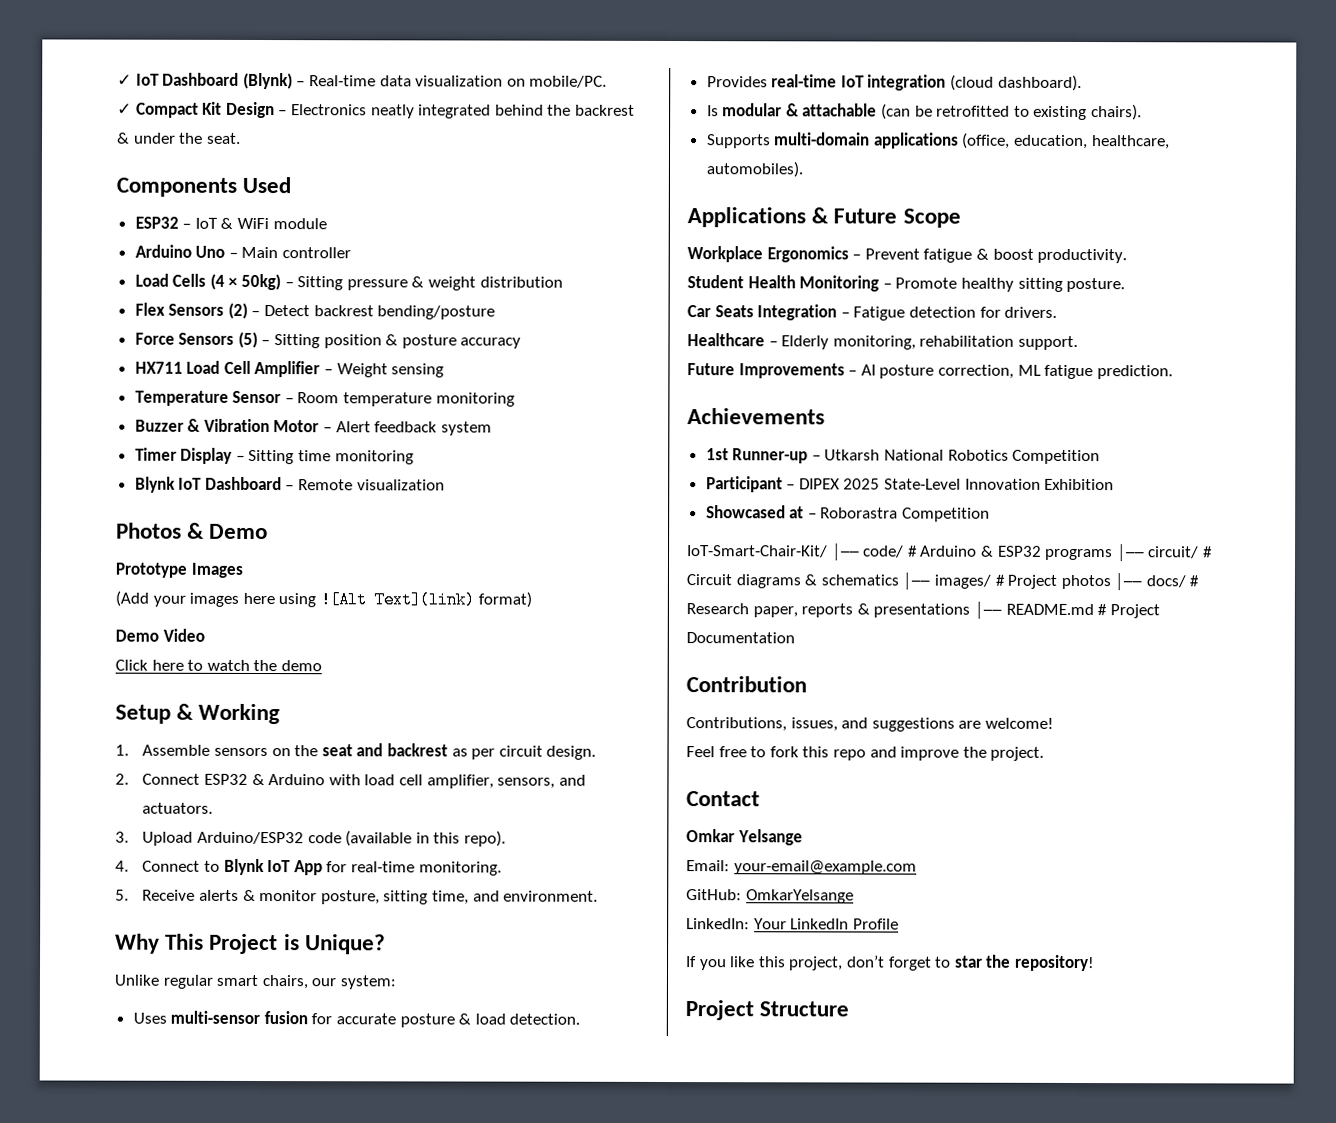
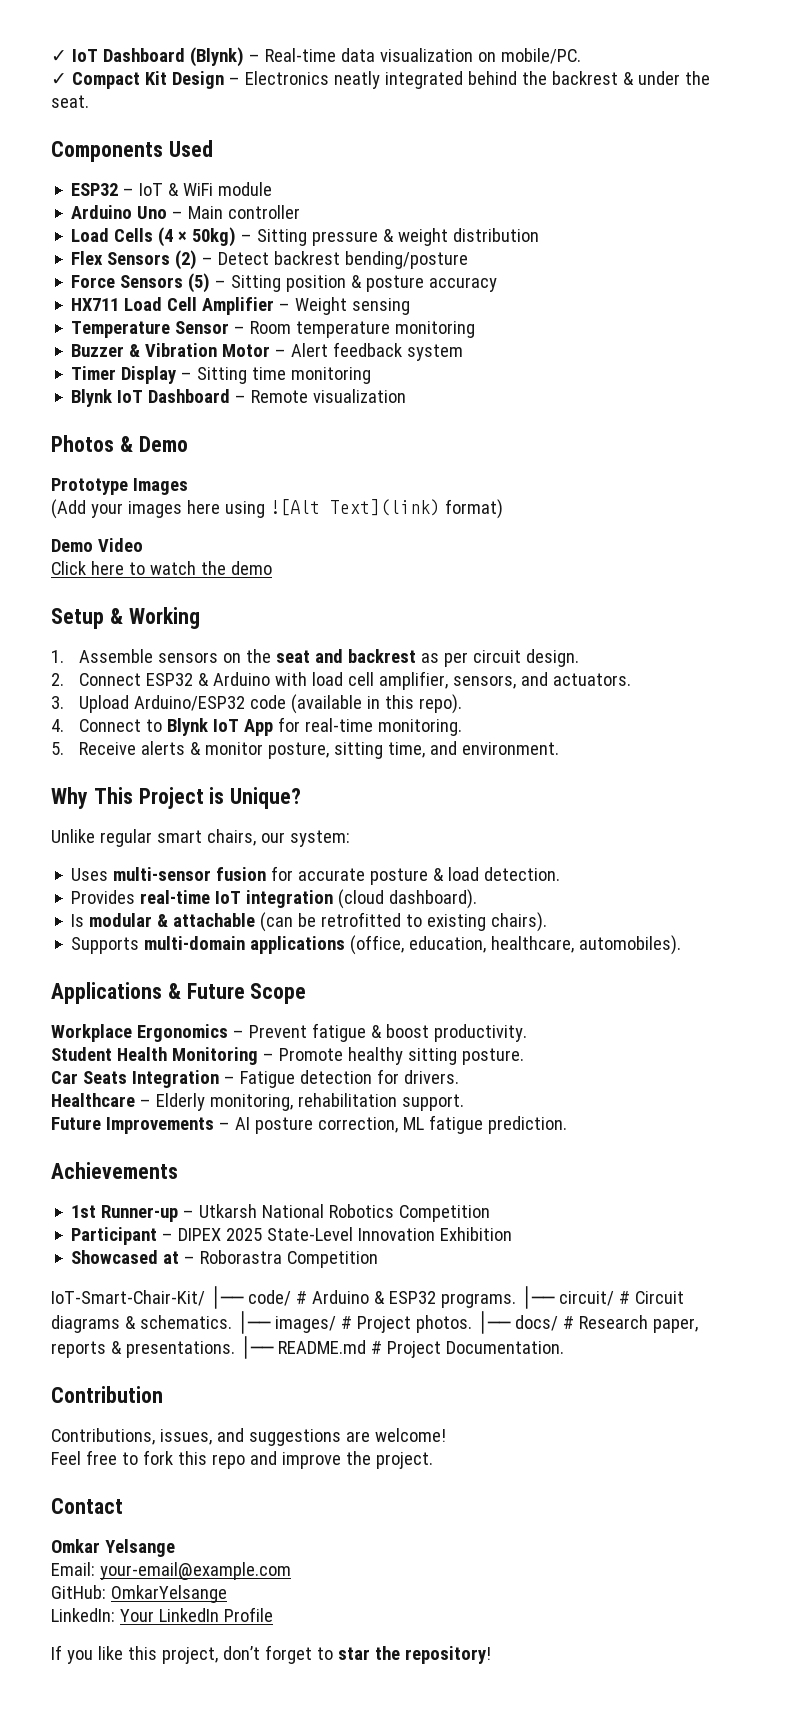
- IoT-Smart-Chair-Kit/ │── code/ # Arduino & ESP32 programs │── circuit/ # Circuit diagrams & schematics │── images/ # Project photos │── docs/ # Research paper, reports & presentations │── README.md # Project Documentation
+ IoT-Smart-Chair-Kit/ │── code/ # Arduino & ESP32 programs. │── circuit/ # Circuit diagrams & schematics. │── images/ # Project photos. │── docs/ # Research paper, reports & presentations. │── README.md # Project Documentation.
- Project Structure

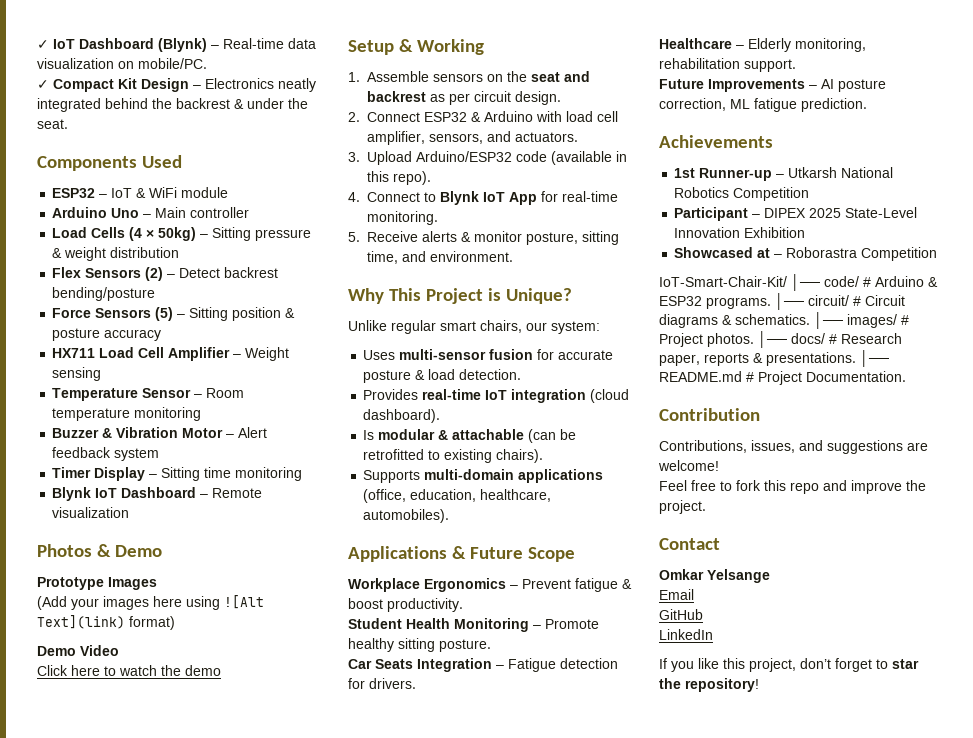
- Email: your-email@example.com
- GitHub: OmkarYelsange
- LinkedIn: Your LinkedIn Profile
+ Email
+ GitHub
+ LinkedIn

